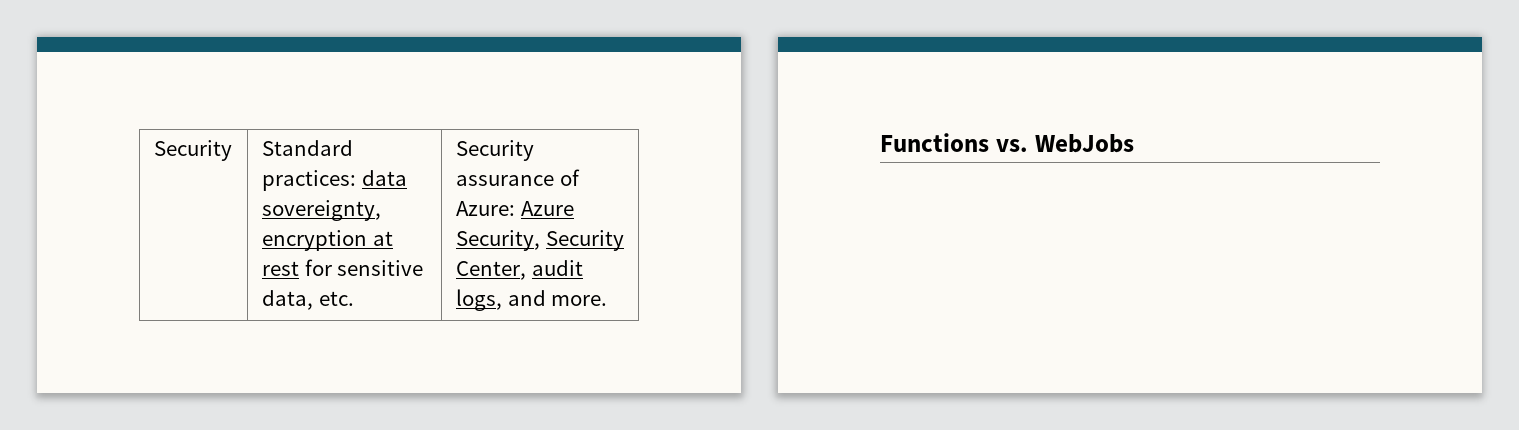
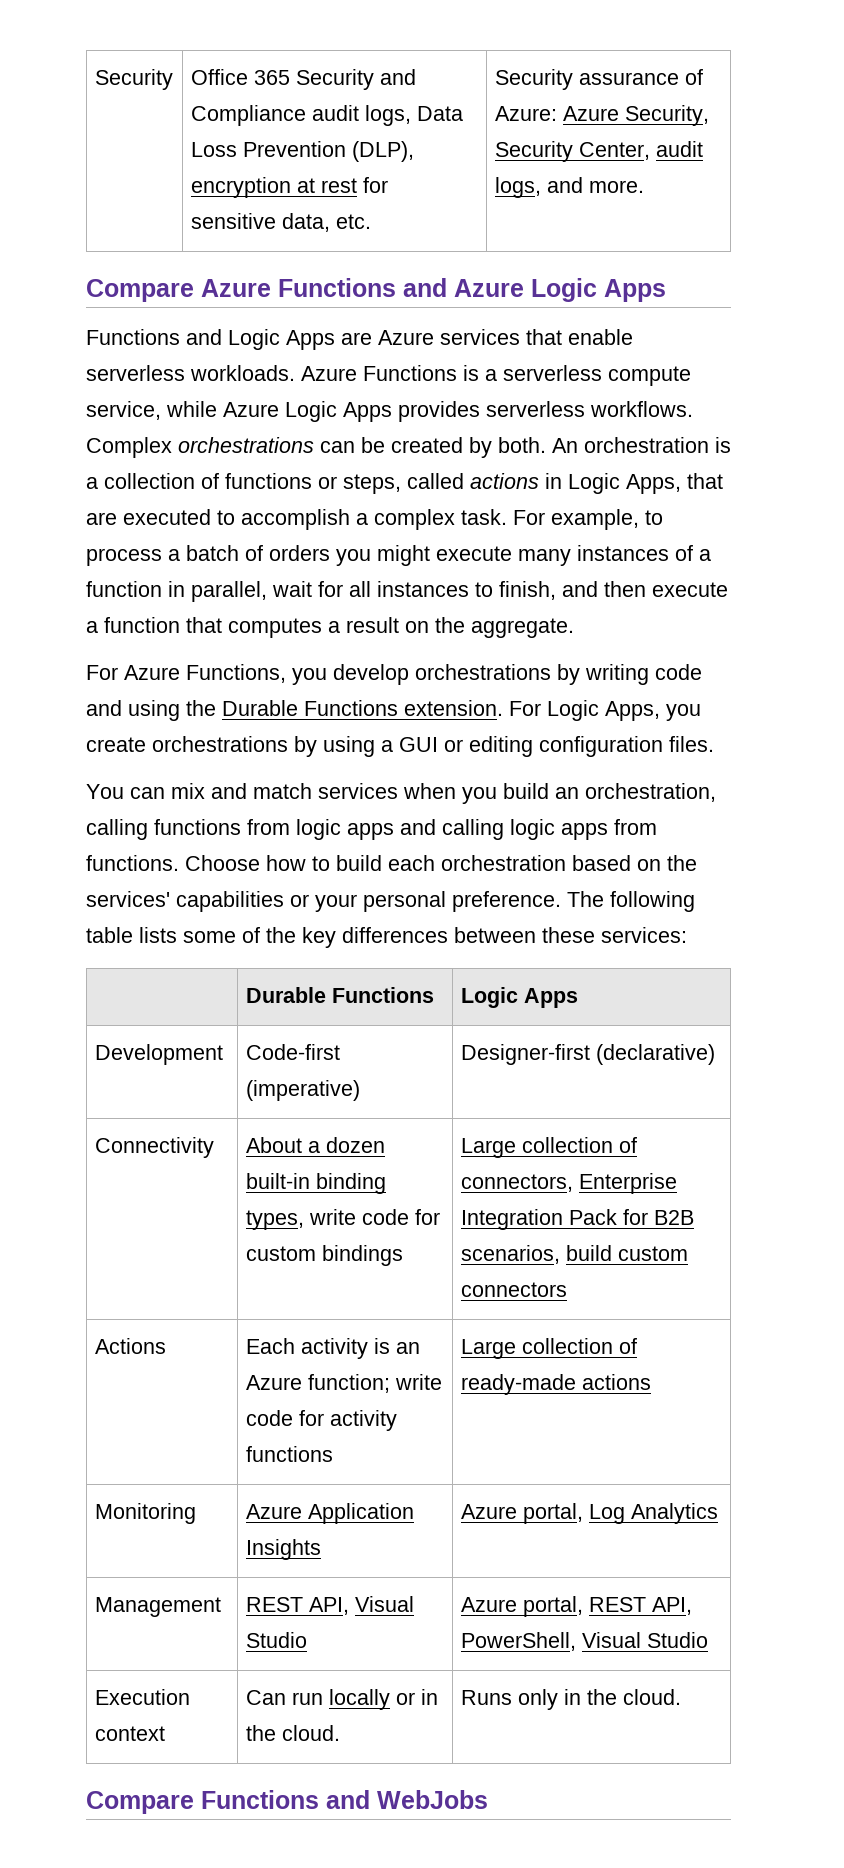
- Security | Standard practices: data sovereignty, encryption at rest for sensitive data, etc. | Security assurance of Azure: Azure Security, Security Center, audit logs, and more.
+ Security | Office 365 Security and Compliance audit logs, Data Loss Prevention (DLP), encryption at rest for sensitive data, etc. | Security assurance of Azure: Azure Security, Security Center, audit logs, and more.
- Functions vs. WebJobs
+ Compare Azure Functions and Azure Logic Apps
+ Functions and Logic Apps are Azure services that enable serverless workloads. Azure Functions is a serverless compute service, while Azure Logic Apps provides serverless workflows. Complex orchestrations can be created by both. An orchestration is a collection of functions or steps, called actions in Logic Apps, that are executed to accomplish a complex task. For example, to process a batch of orders you might execute many instances of a function in parallel, wait for all instances to finish, and then execute a function that computes a result on the aggregate.
+ For Azure Functions, you develop orchestrations by writing code and using the Durable Functions extension. For Logic Apps, you create orchestrations by using a GUI or editing configuration files.
+ You can mix and match services when you build an orchestration, calling functions from logic apps and calling logic apps from functions. Choose how to build each orchestration based on the services' capabilities or your personal preference. The following table lists some of the key differences between these services:
+ | Durable Functions | Logic Apps
+ Development | Code-first (imperative) | Designer-first (declarative)
+ Connectivity | About a dozen built-in binding types, write code for custom bindings | Large collection of connectors, Enterprise Integration Pack for B2B scenarios, build custom connectors
+ Actions | Each activity is an Azure function; write code for activity functions | Large collection of ready-made actions
+ Monitoring | Azure Application Insights | Azure portal, Log Analytics
+ Management | REST API, Visual Studio | Azure portal, REST API, PowerShell, Visual Studio
+ Execution context | Can run locally or in the cloud. | Runs only in the cloud.
+ Compare Functions and WebJobs

